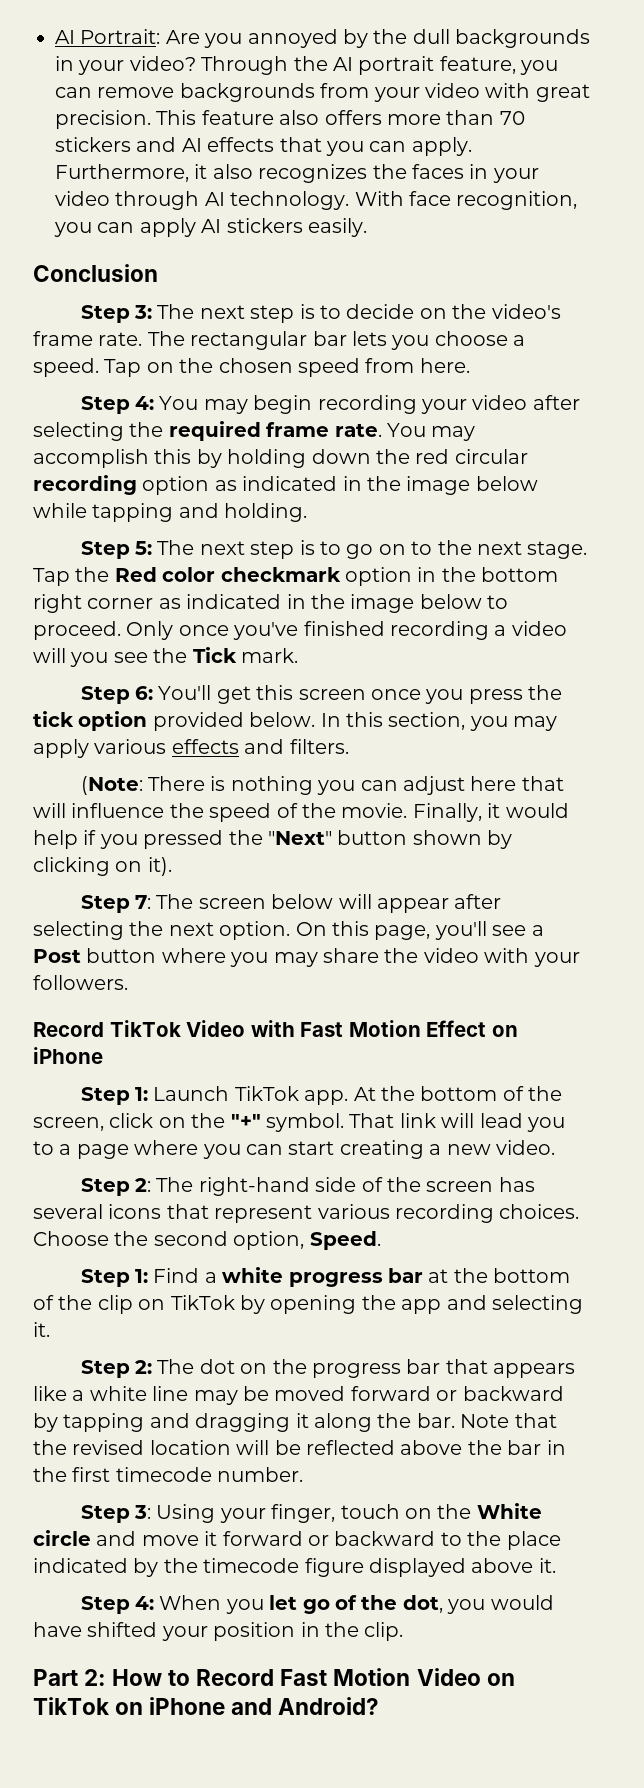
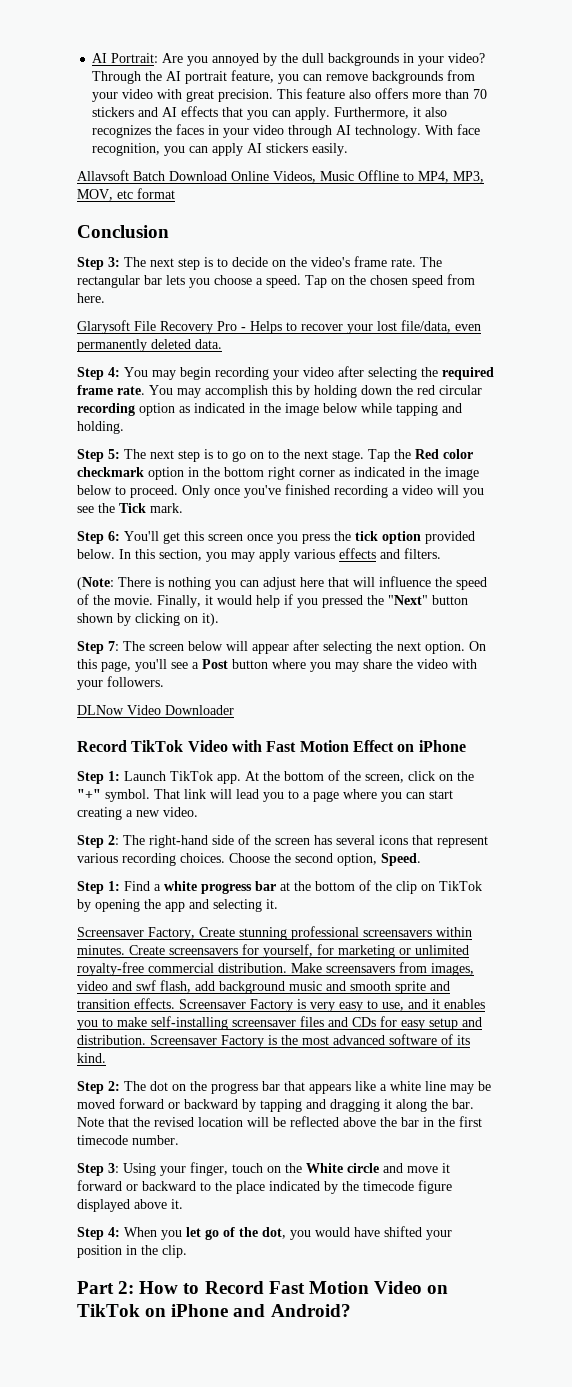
+ Allavsoft Batch Download Online Videos, Music Offline to MP4, MP3, MOV, etc format
+ Glarysoft File Recovery Pro - Helps to recover your lost file/data, even permanently deleted data.
+ DLNow Video Downloader
+ Screensaver Factory, Create stunning professional screensavers within minutes. Create screensavers for yourself, for marketing or unlimited royalty-free commercial distribution. Make screensavers from images, video and swf flash, add background music and smooth sprite and transition effects. Screensaver Factory is very easy to use, and it enables you to make self-installing screensaver files and CDs for easy setup and distribution. Screensaver Factory is the most advanced software of its kind.

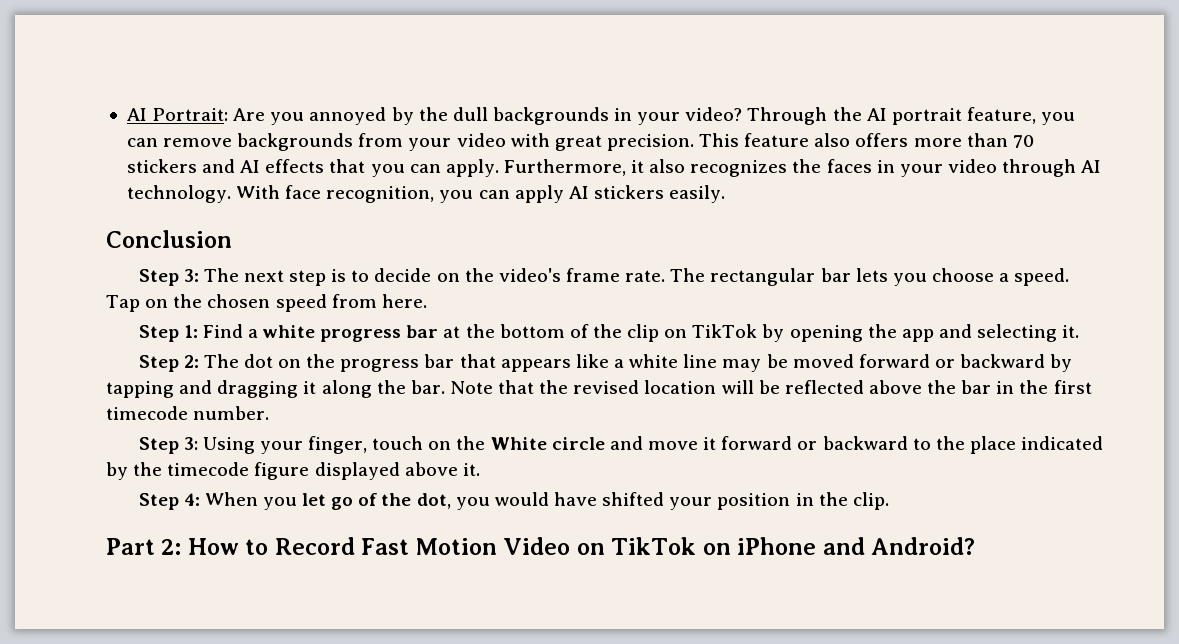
- Allavsoft Batch Download Online Videos, Music Offline to MP4, MP3, MOV, etc format
- Glarysoft File Recovery Pro - Helps to recover your lost file/data, even permanently deleted data.
- Step 4: You may begin recording your video after selecting the required frame rate. You may accomplish this by holding down the red circular recording option as indicated in the image below while tapping and holding.
- Step 5: The next step is to go on to the next stage. Tap the Red color checkmark option in the bottom right corner as indicated in the image below to proceed. Only once you've finished recording a video will you see the Tick mark.
- Step 6: You'll get this screen once you press the tick option provided below. In this section, you may apply various effects and filters.
- (Note: There is nothing you can adjust here that will influence the speed of the movie. Finally, it would help if you pressed the "Next" button shown by clicking on it).
- Step 7: The screen below will appear after selecting the next option. On this page, you'll see a Post button where you may share the video with your followers.
- DLNow Video Downloader
- Record TikTok Video with Fast Motion Effect on iPhone
- Step 1: Launch TikTok app. At the bottom of the screen, click on the "+" symbol. That link will lead you to a page where you can start creating a new video.
- Step 2: The right-hand side of the screen has several icons that represent various recording choices. Choose the second option, Speed.
- Screensaver Factory, Create stunning professional screensavers within minutes. Create screensavers for yourself, for marketing or unlimited royalty-free commercial distribution. Make screensavers from images, video and swf flash, add background music and smooth sprite and transition effects. Screensaver Factory is very easy to use, and it enables you to make self-installing screensaver files and CDs for easy setup and distribution. Screensaver Factory is the most advanced software of its kind.

